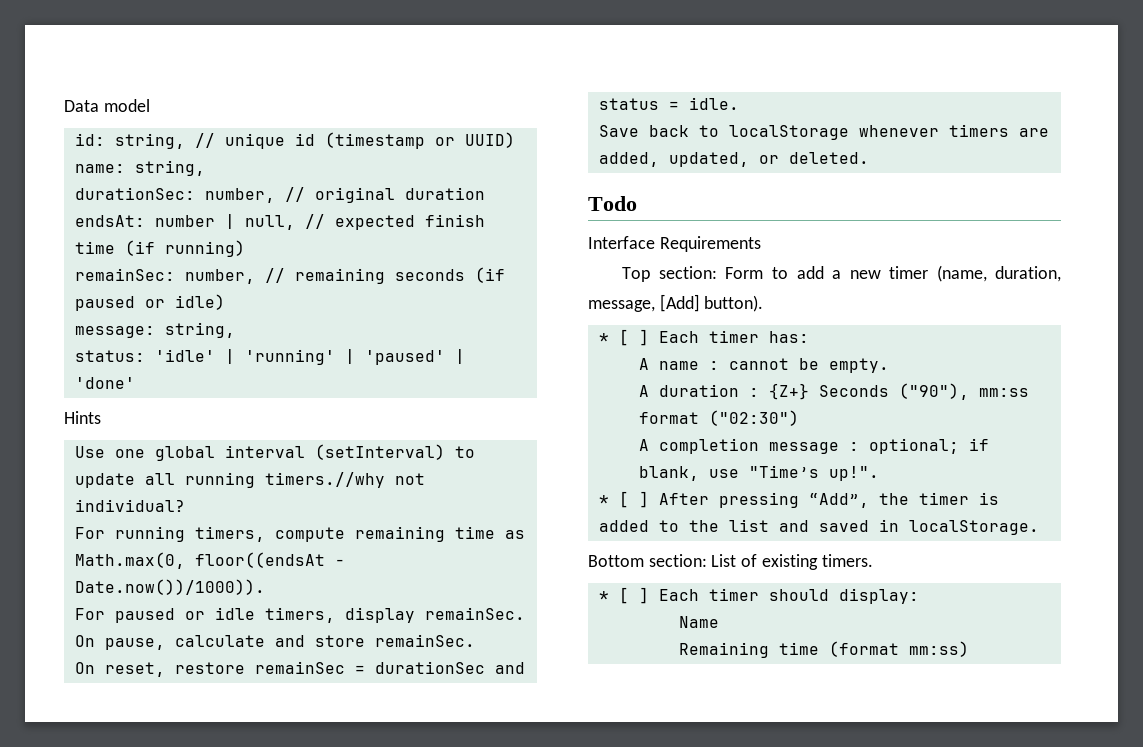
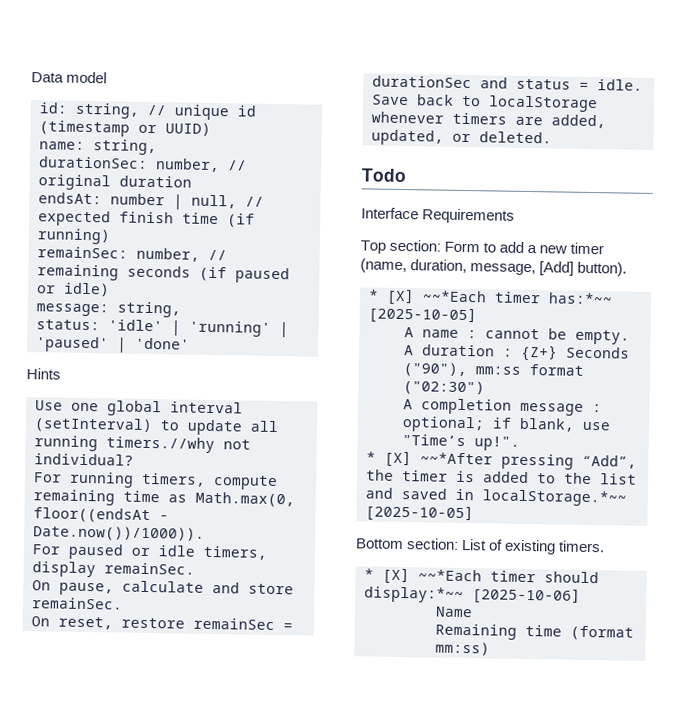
- * [ ] Each timer has:
+ * [X] ~~*Each timer has:*~~ [2025-10-05]
- * [ ] After pressing “Add”, the timer is added to the list and saved in localStorage.
+ * [X] ~~*After pressing “Add”, the timer is added to the list and saved in localStorage.*~~ [2025-10-05]
- * [ ] Each timer should display:
+ * [X] ~~*Each timer should display:*~~ [2025-10-06]

